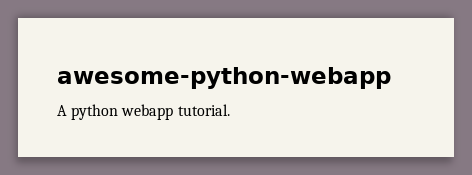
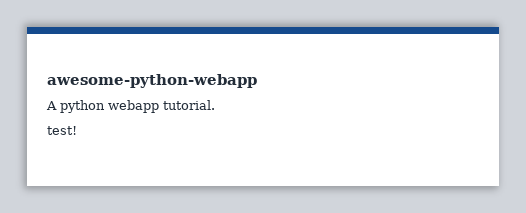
+ test!

